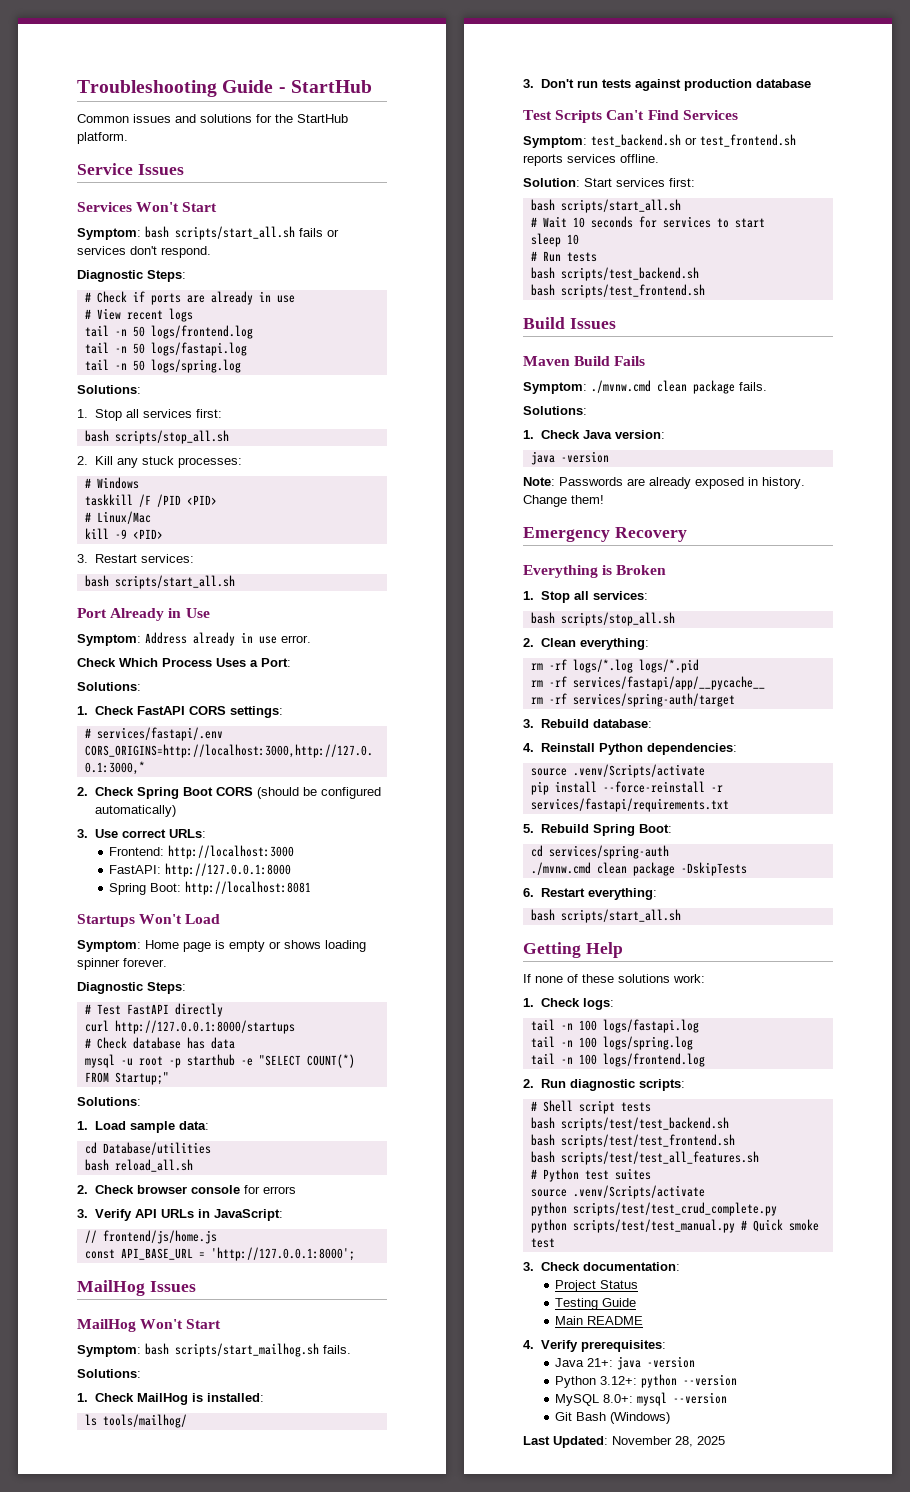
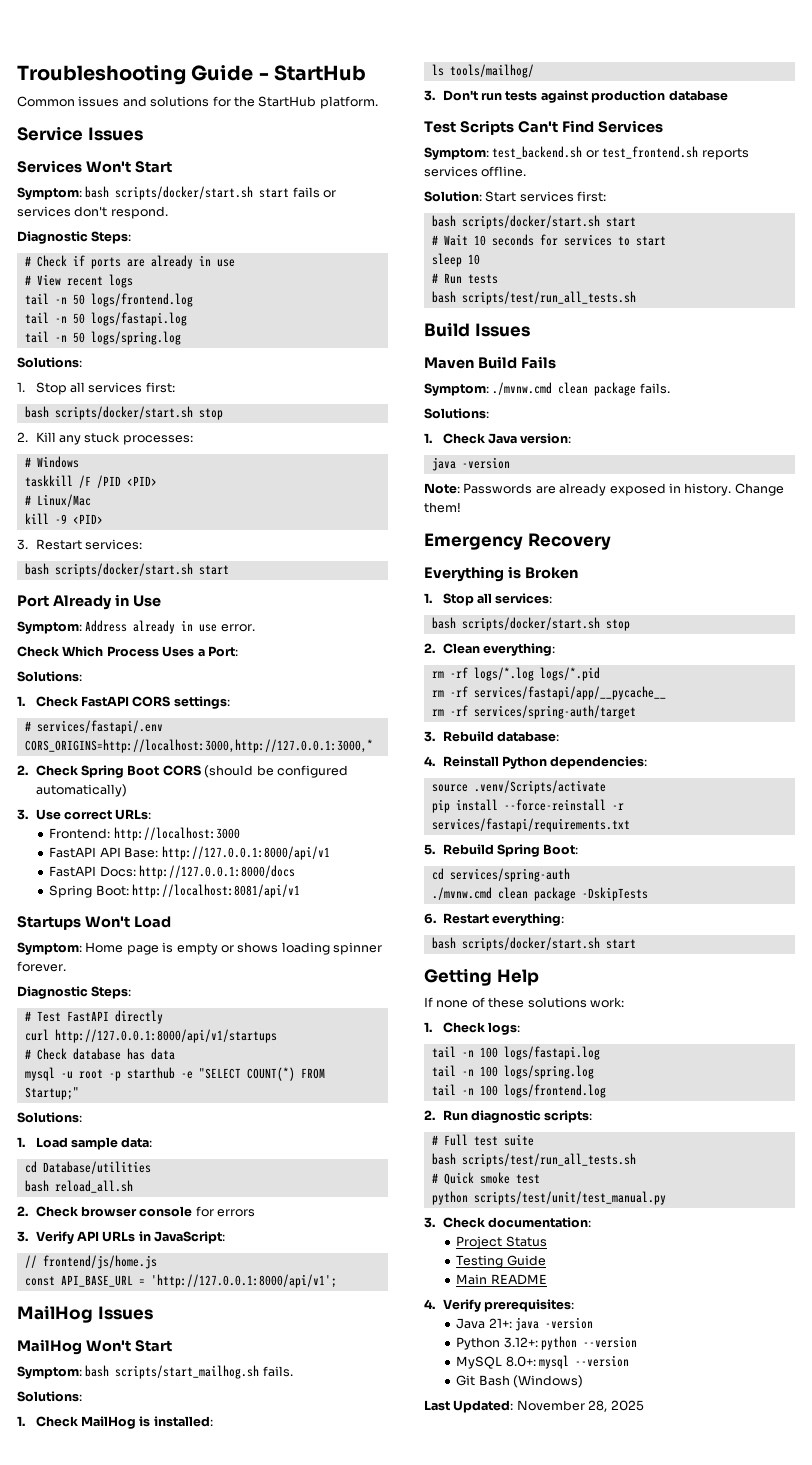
- Symptom: bash scripts/start_all.sh fails or services don't respond.
+ Symptom: bash scripts/docker/start.sh start fails or services don't respond.
  1. Stop all services first:
- bash scripts/stop_all.sh
+ bash scripts/docker/start.sh stop
  3. Restart services:
- bash scripts/start_all.sh
+ bash scripts/docker/start.sh start
- FastAPI: http://127.0.0.1:8000
- Spring Boot: http://localhost:8081
+ FastAPI API Base: http://127.0.0.1:8000/api/v1
+ FastAPI Docs: http://127.0.0.1:8000/docs
+ Spring Boot: http://localhost:8081/api/v1
- curl http://127.0.0.1:8000/startups
+ curl http://127.0.0.1:8000/api/v1/startups
- const API_BASE_URL = 'http://127.0.0.1:8000';
+ const API_BASE_URL = 'http://127.0.0.1:8000/api/v1';
  Solution: Start services first:
- bash scripts/start_all.sh
+ bash scripts/docker/start.sh start
  # Run tests
- bash scripts/test_backend.sh
- bash scripts/test_frontend.sh
+ bash scripts/test/run_all_tests.sh
  1. Stop all services:
- bash scripts/stop_all.sh
+ bash scripts/docker/start.sh stop
  6. Restart everything:
- bash scripts/start_all.sh
+ bash scripts/docker/start.sh start
- # Shell script tests
- bash scripts/test/test_backend.sh
- bash scripts/test/test_frontend.sh
- bash scripts/test/test_all_features.sh
- # Python test suites
- source .venv/Scripts/activate
- python scripts/test/test_crud_complete.py
- python scripts/test/test_manual.py # Quick smoke test
+ # Full test suite
+ bash scripts/test/run_all_tests.sh
+ # Quick smoke test
+ python scripts/test/unit/test_manual.py

